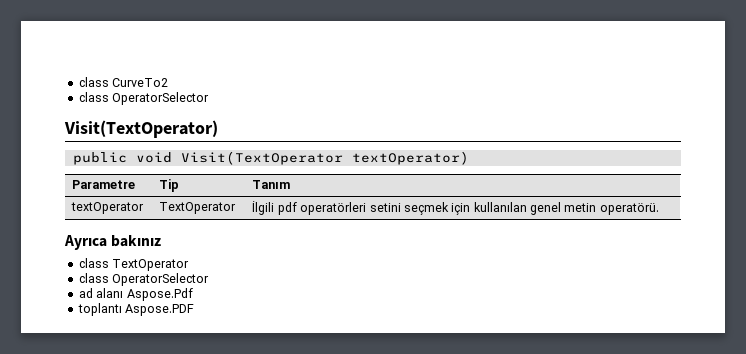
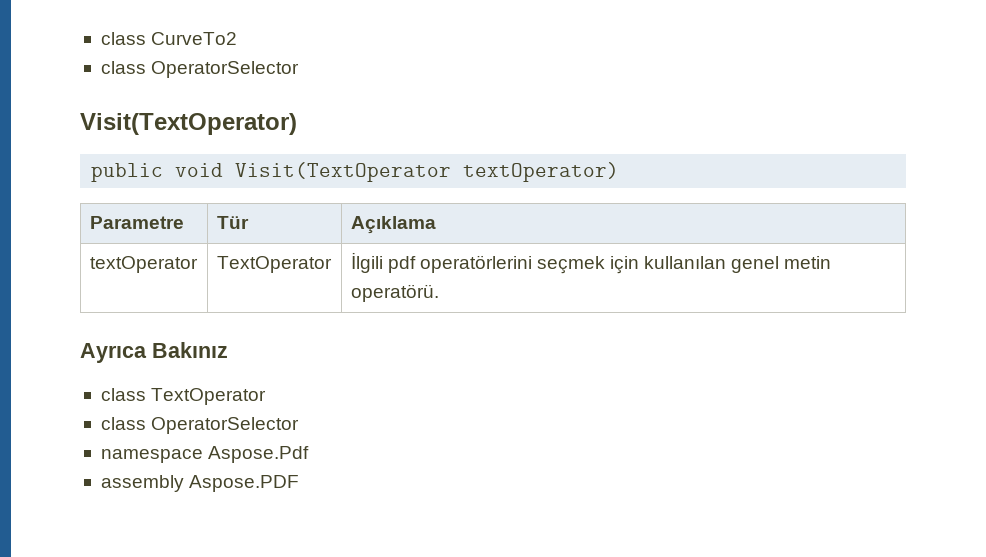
- Parametre | Tip | Tanım
+ Parametre | Tür | Açıklama
- textOperator | TextOperator | İlgili pdf operatörleri setini seçmek için kullanılan genel metin operatörü.
+ textOperator | TextOperator | İlgili pdf operatörlerini seçmek için kullanılan genel metin operatörü.
- Ayrıca bakınız
+ Ayrıca Bakınız
- ad alanı Aspose.Pdf
+ namespace Aspose.Pdf
- toplantı Aspose.PDF
+ assembly Aspose.PDF

